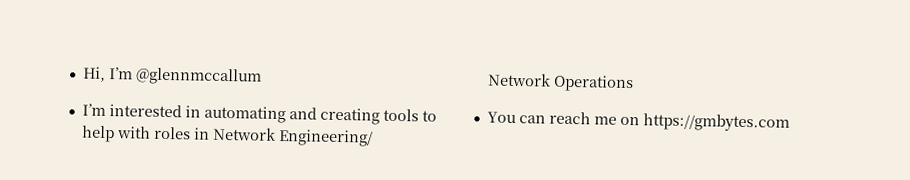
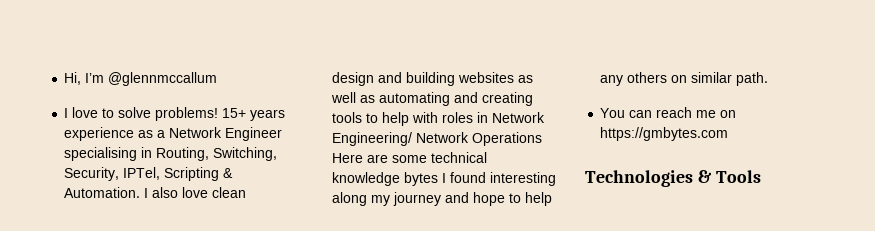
- I’m interested in automating and creating tools to help with roles in Network Engineering/ Network Operations
+ I love to solve problems! 15+ years experience as a Network Engineer specialising in Routing, Switching, Security, IPTel, Scripting & Automation. I also love clean design and building websites as well as automating and creating tools to help with roles in Network Engineering/ Network Operations Here are some technical knowledge bytes I found interesting along my journey and hope to help any others on similar path.
+ Technologies & Tools

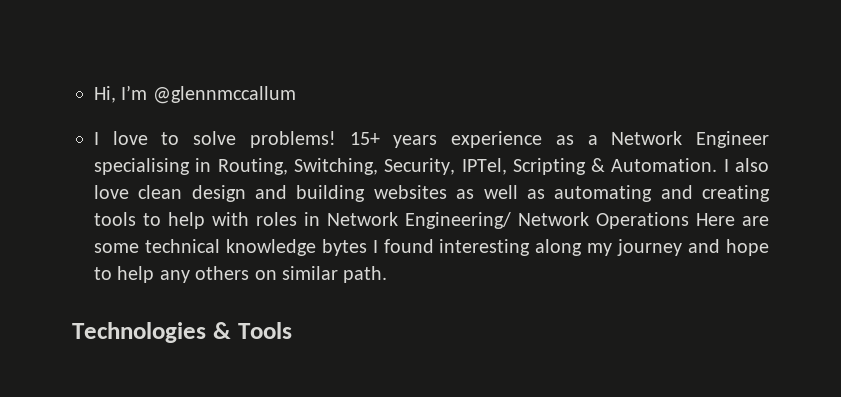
- You can reach me on https://gmbytes.com

